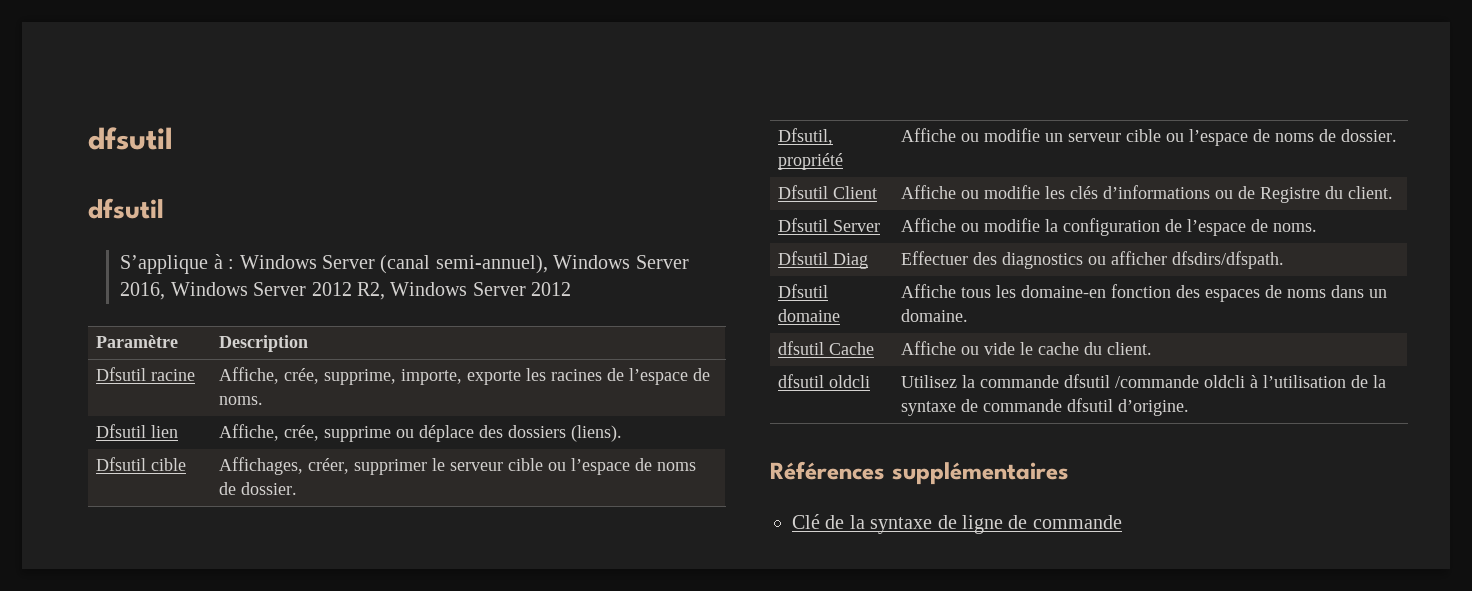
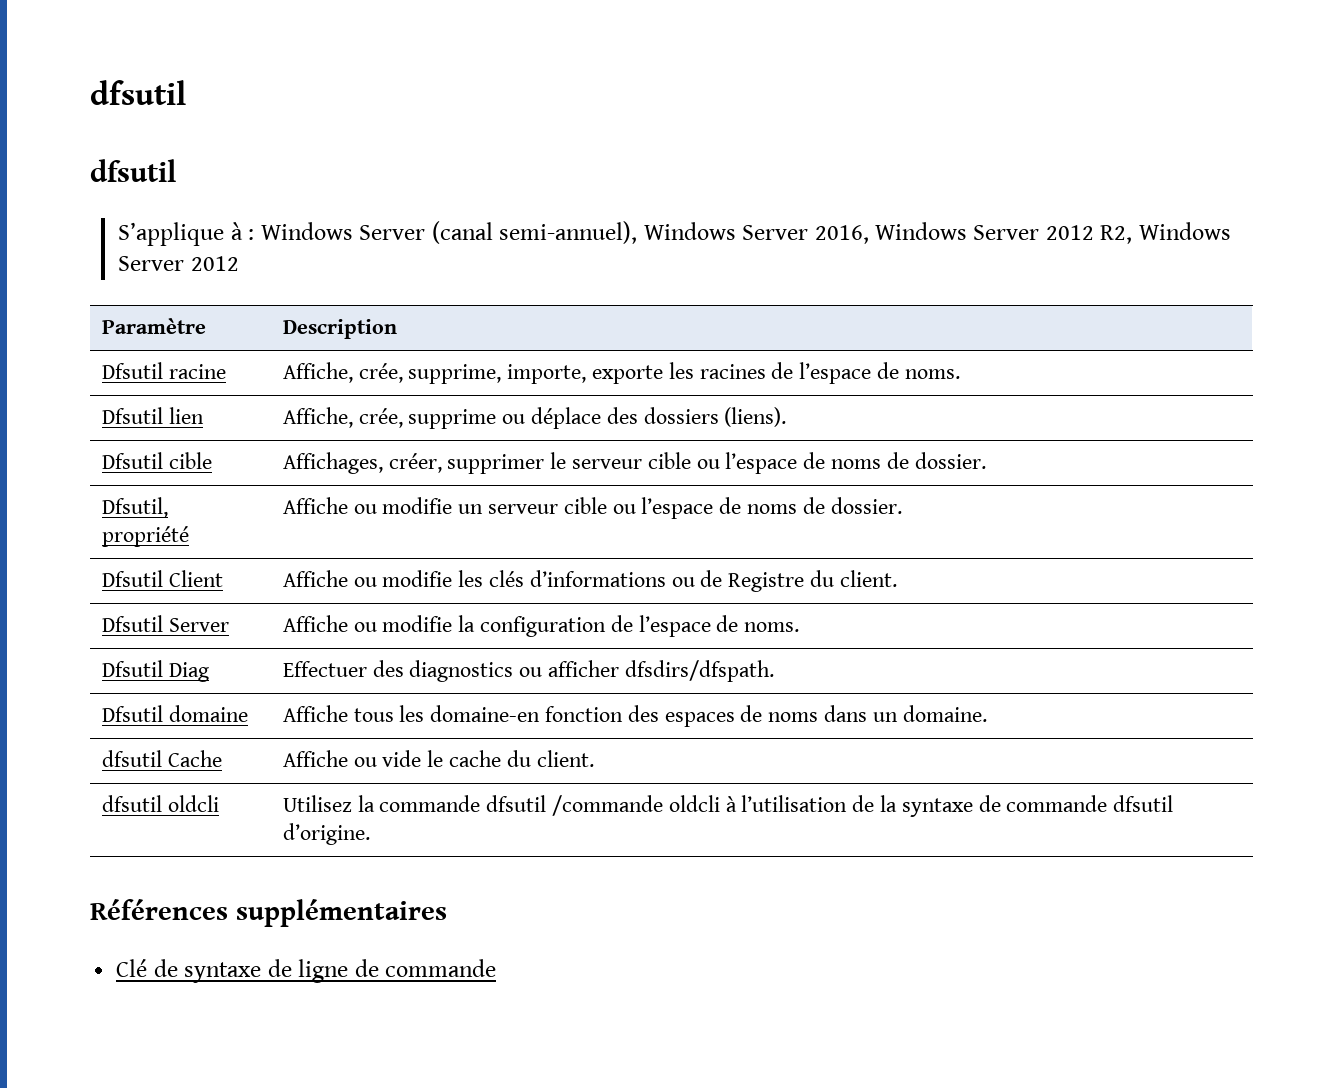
- Clé de la syntaxe de ligne de commande
+ Clé de syntaxe de ligne de commande

